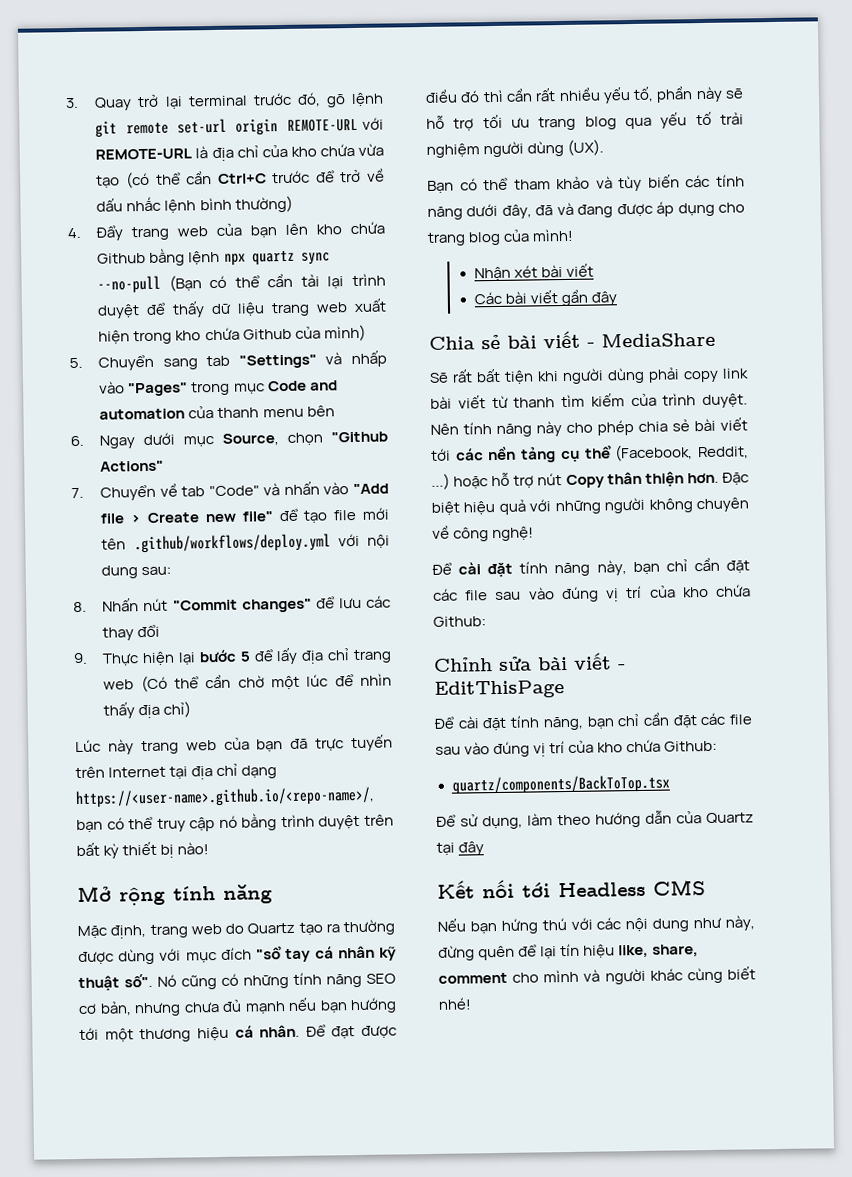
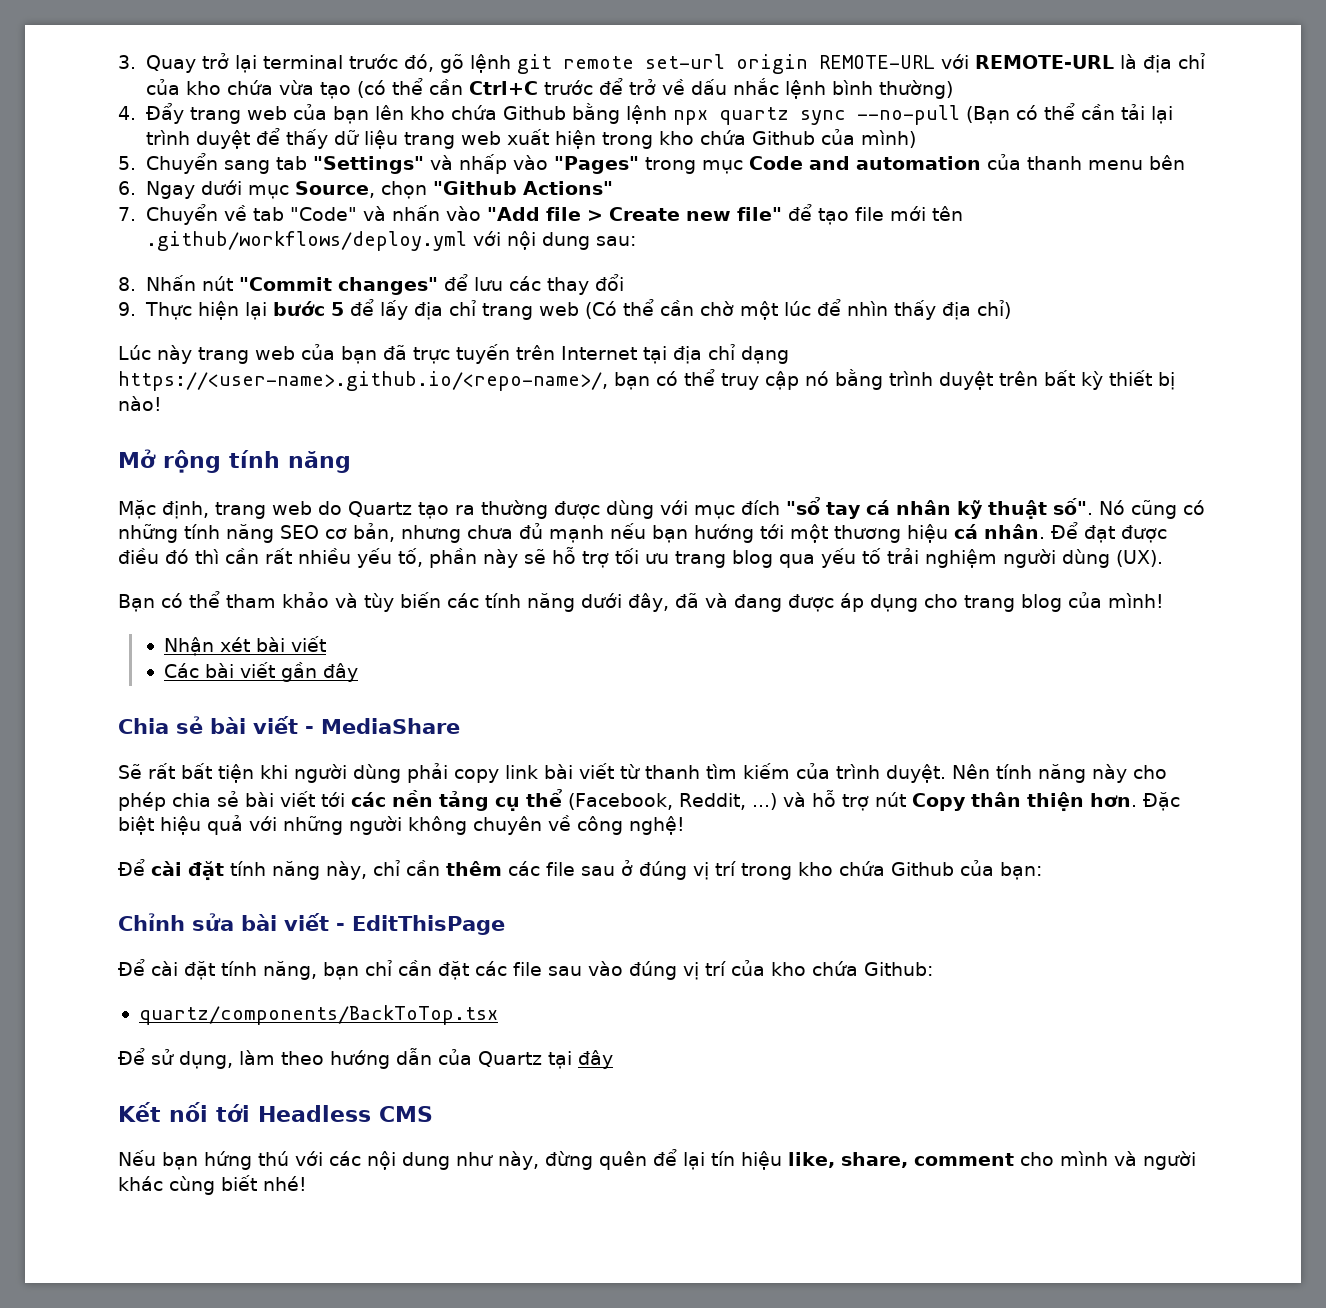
- Nên tính năng này cho phép chia sẻ bài viết tới các nền tảng cụ thể (Facebook, Reddit, ...) hoặc hỗ trợ nút Copy thân thiện hơn.
+ Nên tính năng này cho phép chia sẻ bài viết tới các nền tảng cụ thể (Facebook, Reddit, ...) và hỗ trợ nút Copy thân thiện hơn.
- Để cài đặt tính năng này, bạn chỉ cần đặt các file sau vào đúng vị trí của kho chứa Github:
+ Để cài đặt tính năng này, chỉ cần thêm các file sau ở đúng vị trí trong kho chứa Github của bạn:

